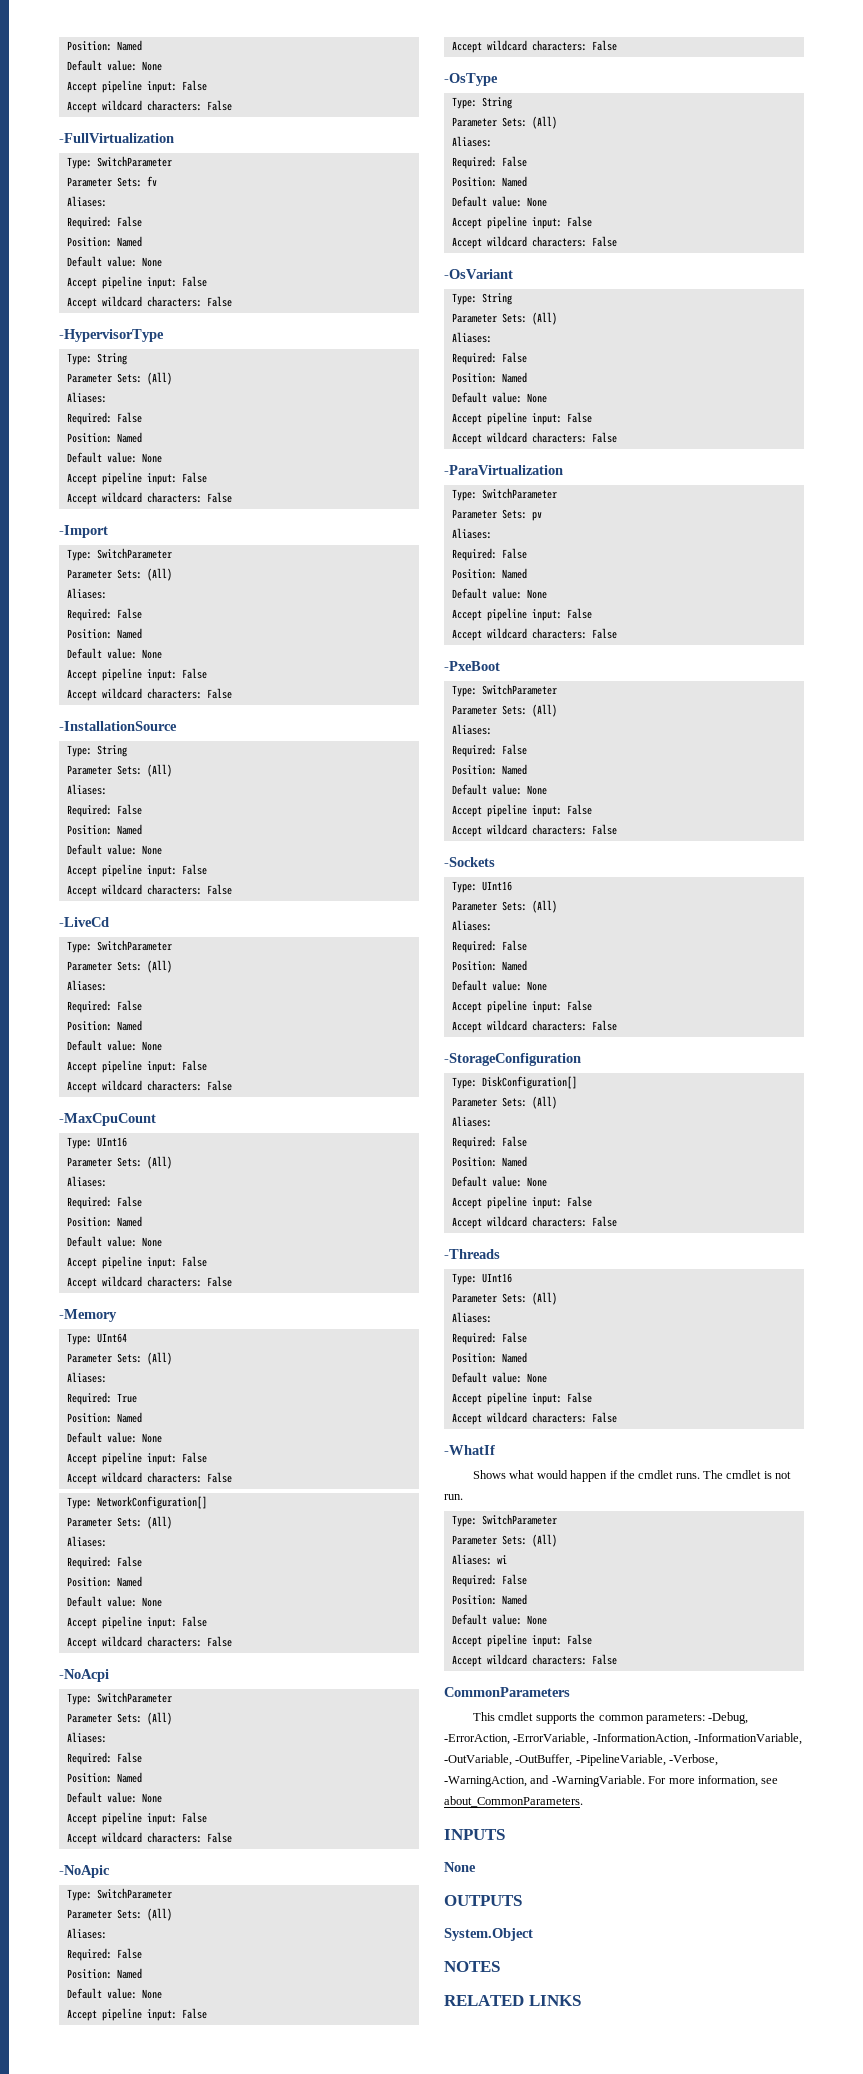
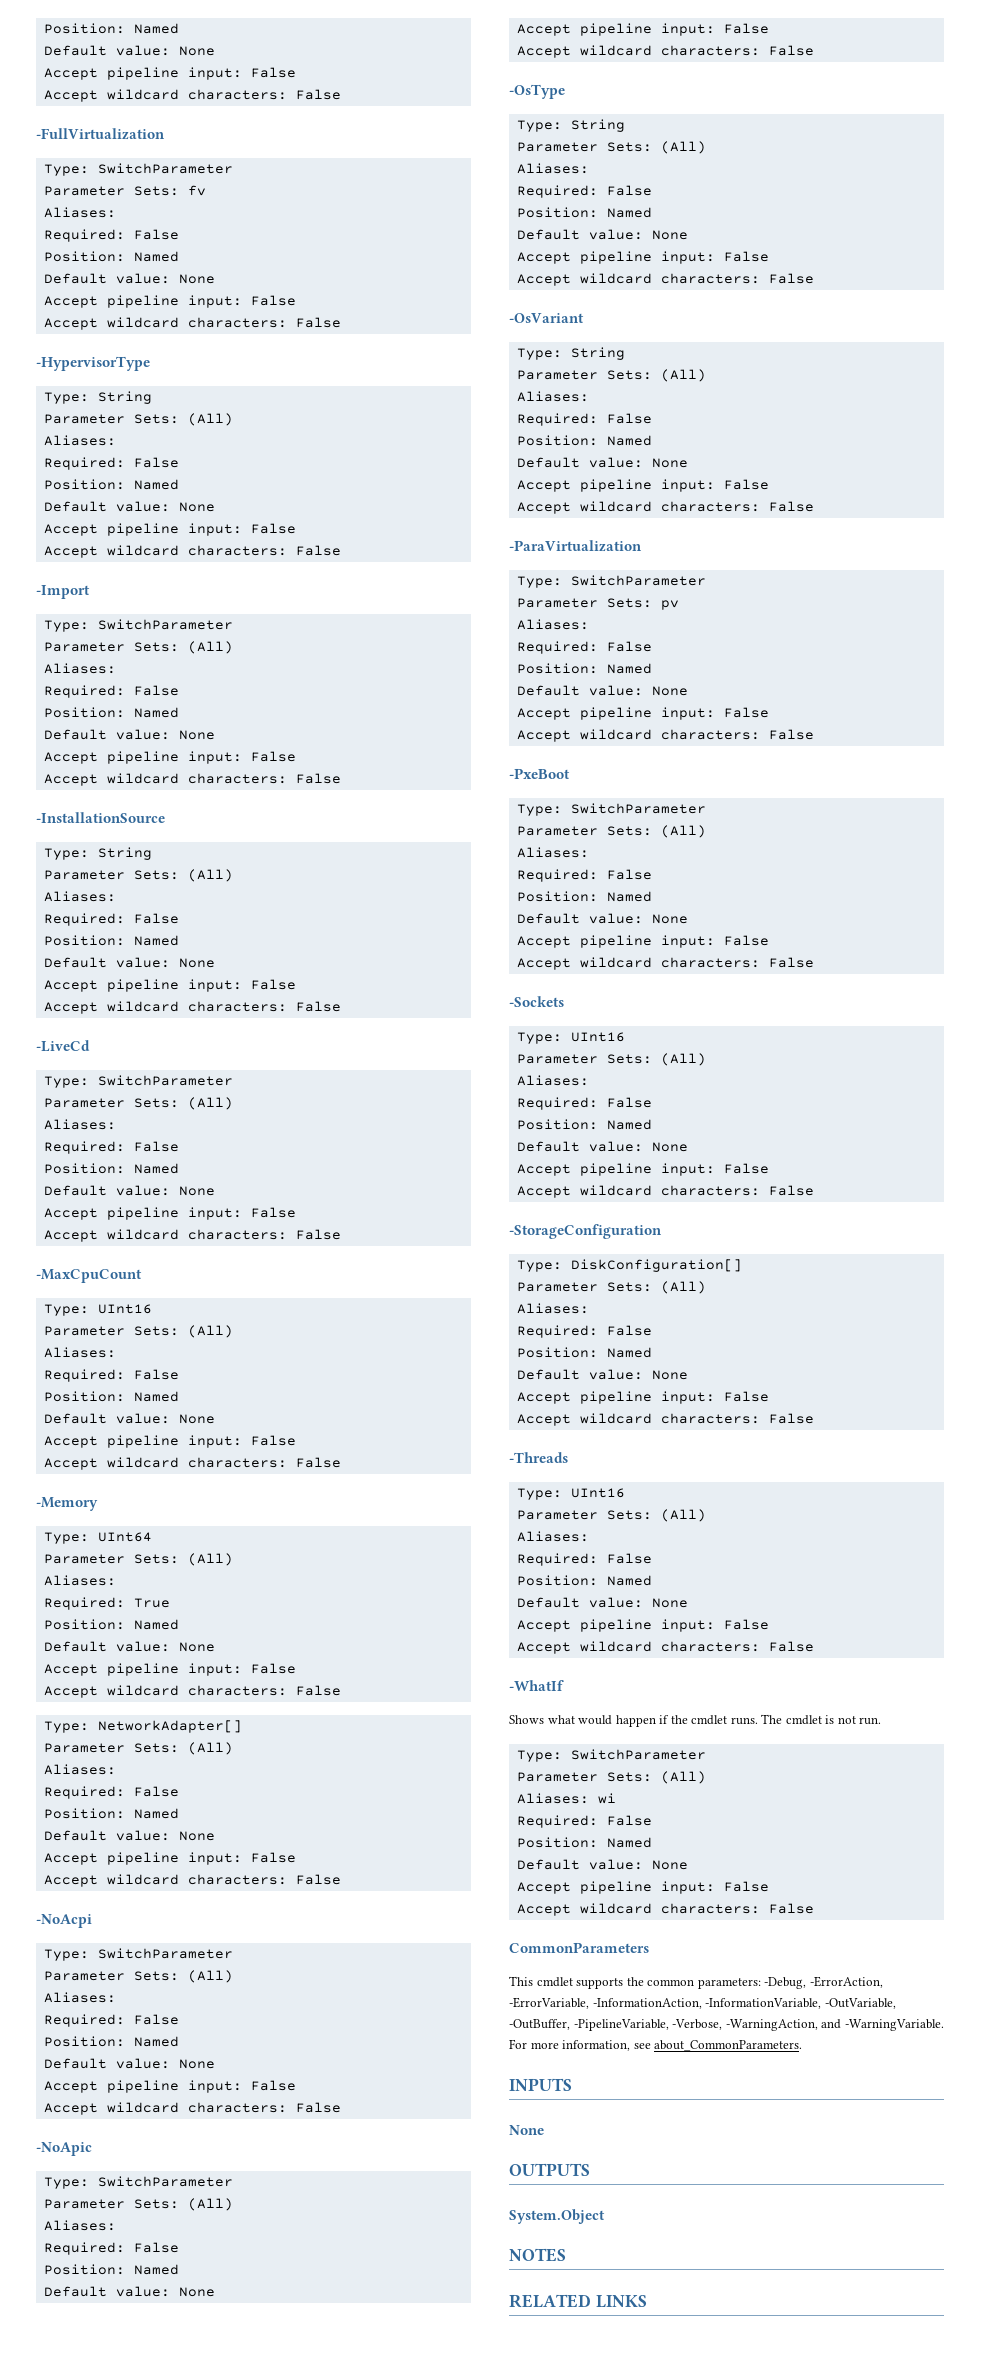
- Type: NetworkConfiguration[]
+ Type: NetworkAdapter[]

